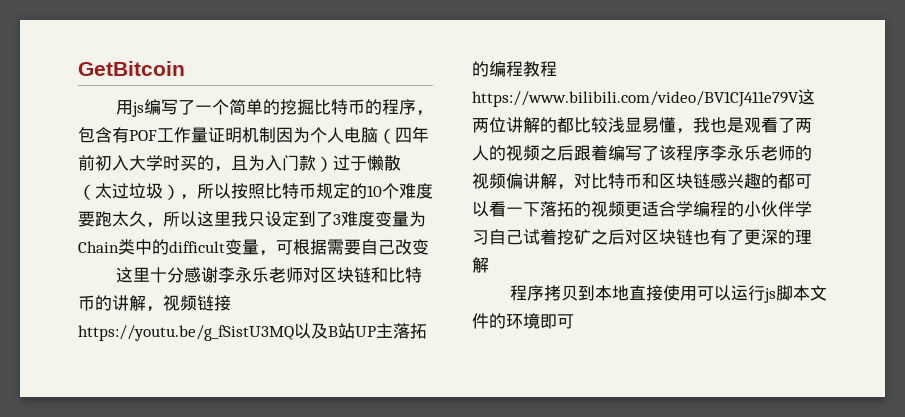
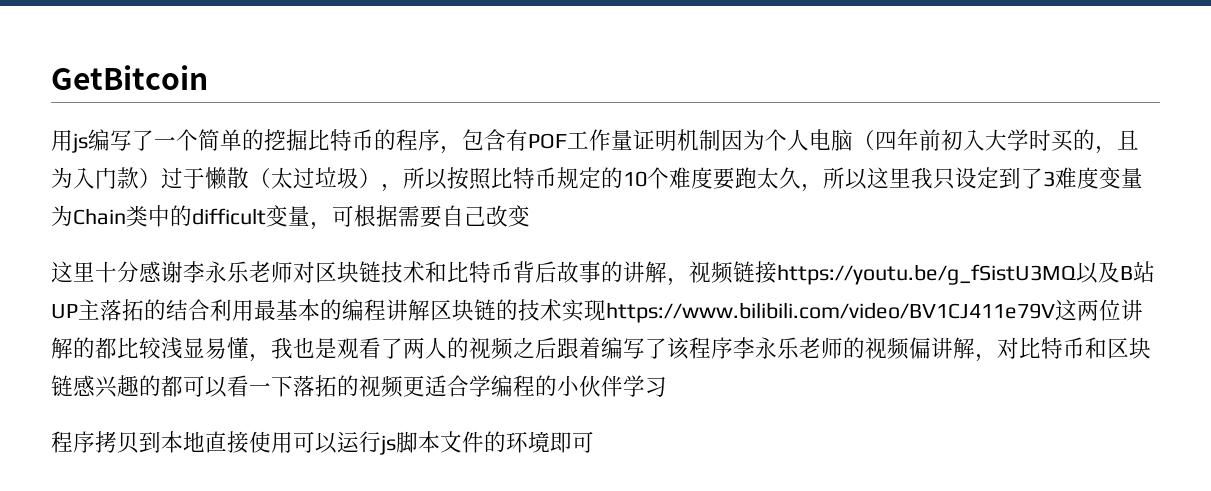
- 这里十分感谢李永乐老师对区块链和比特币的讲解，视频链接https://youtu.be/g_fSistU3MQ以及B站UP主落拓的编程教程https://www.bilibili.com/video/BV1CJ411e79V这两位讲解的都比较浅显易懂，我也是观看了两人的视频之后跟着编写了该程序李永乐老师的视频偏讲解，对比特币和区块链感兴趣的都可以看一下落拓的视频更适合学编程的小伙伴学习自己试着挖矿之后对区块链也有了更深的理解
+ 这里十分感谢李永乐老师对区块链技术和比特币背后故事的讲解，视频链接https://youtu.be/g_fSistU3MQ以及B站UP主落拓的结合利用最基本的编程讲解区块链的技术实现https://www.bilibili.com/video/BV1CJ411e79V这两位讲解的都比较浅显易懂，我也是观看了两人的视频之后跟着编写了该程序李永乐老师的视频偏讲解，对比特币和区块链感兴趣的都可以看一下落拓的视频更适合学编程的小伙伴学习

